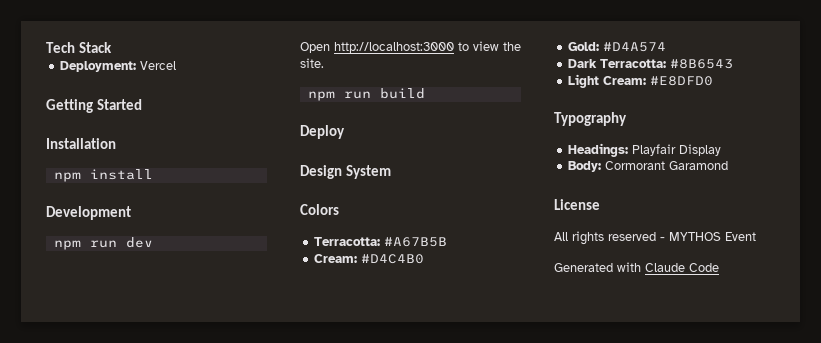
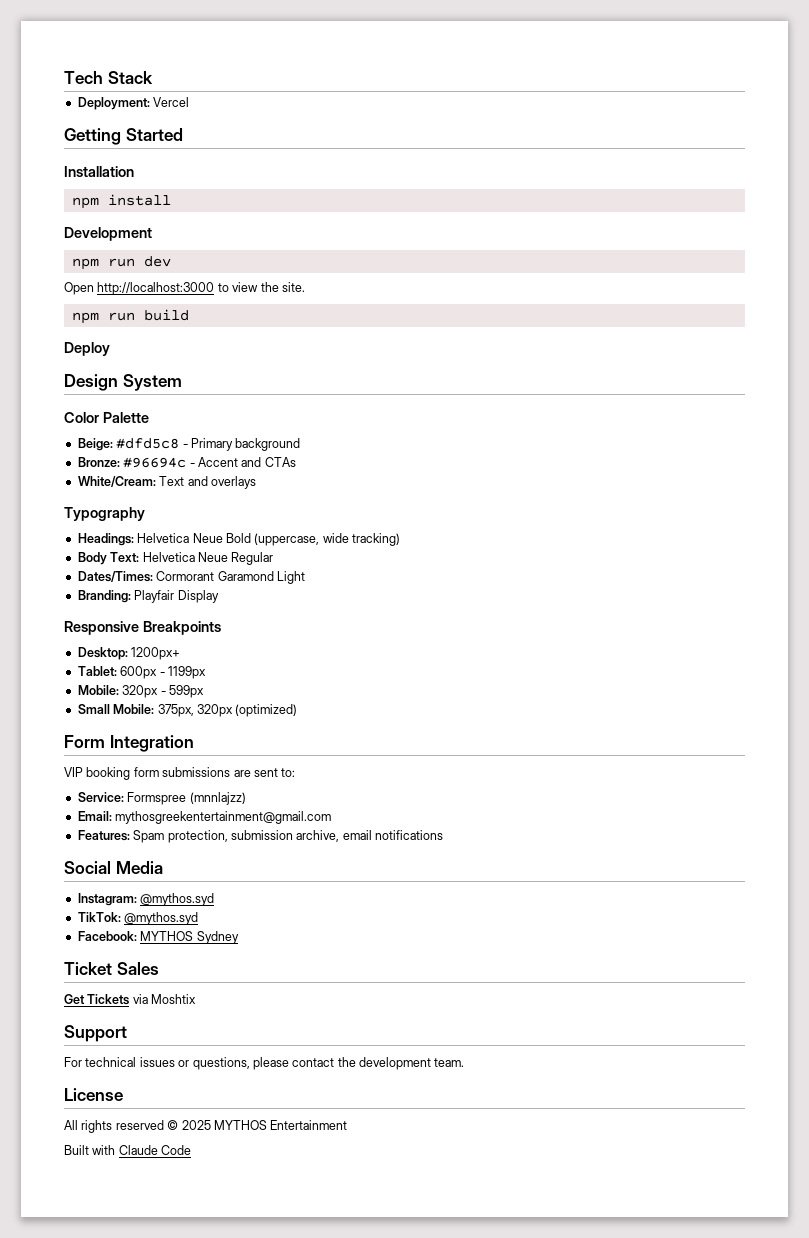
- Colors
- Terracotta: #A67B5B
- Cream: #D4C4B0
- Gold: #D4A574
- Dark Terracotta: #8B6543
- Light Cream: #E8DFD0
+ Color Palette
+ Beige: #dfd5c8 - Primary background
+ Bronze: #96694c - Accent and CTAs
+ White/Cream: Text and overlays
  Typography
- Headings: Playfair Display
- Body: Cormorant Garamond
+ Headings: Helvetica Neue Bold (uppercase, wide tracking)
+ Body Text: Helvetica Neue Regular
+ Dates/Times: Cormorant Garamond Light
+ Branding: Playfair Display
+ Responsive Breakpoints
+ Desktop: 1200px+
+ Tablet: 600px - 1199px
+ Mobile: 320px - 599px
+ Small Mobile: 375px, 320px (optimized)
+ Form Integration
+ VIP booking form submissions are sent to:
+ Service: Formspree (mnnlajzz)
+ Email: mythosgreekentertainment@gmail.com
+ Features: Spam protection, submission archive, email notifications
+ Social Media
+ Instagram: @mythos.syd
+ TikTok: @mythos.syd
+ Facebook: MYTHOS Sydney
+ Ticket Sales
+ Get Tickets via Moshtix
+ Support
+ For technical issues or questions, please contact the development team.
- All rights reserved - MYTHOS Event
- Generated with Claude Code
+ All rights reserved © 2025 MYTHOS Entertainment
+ Built with Claude Code

